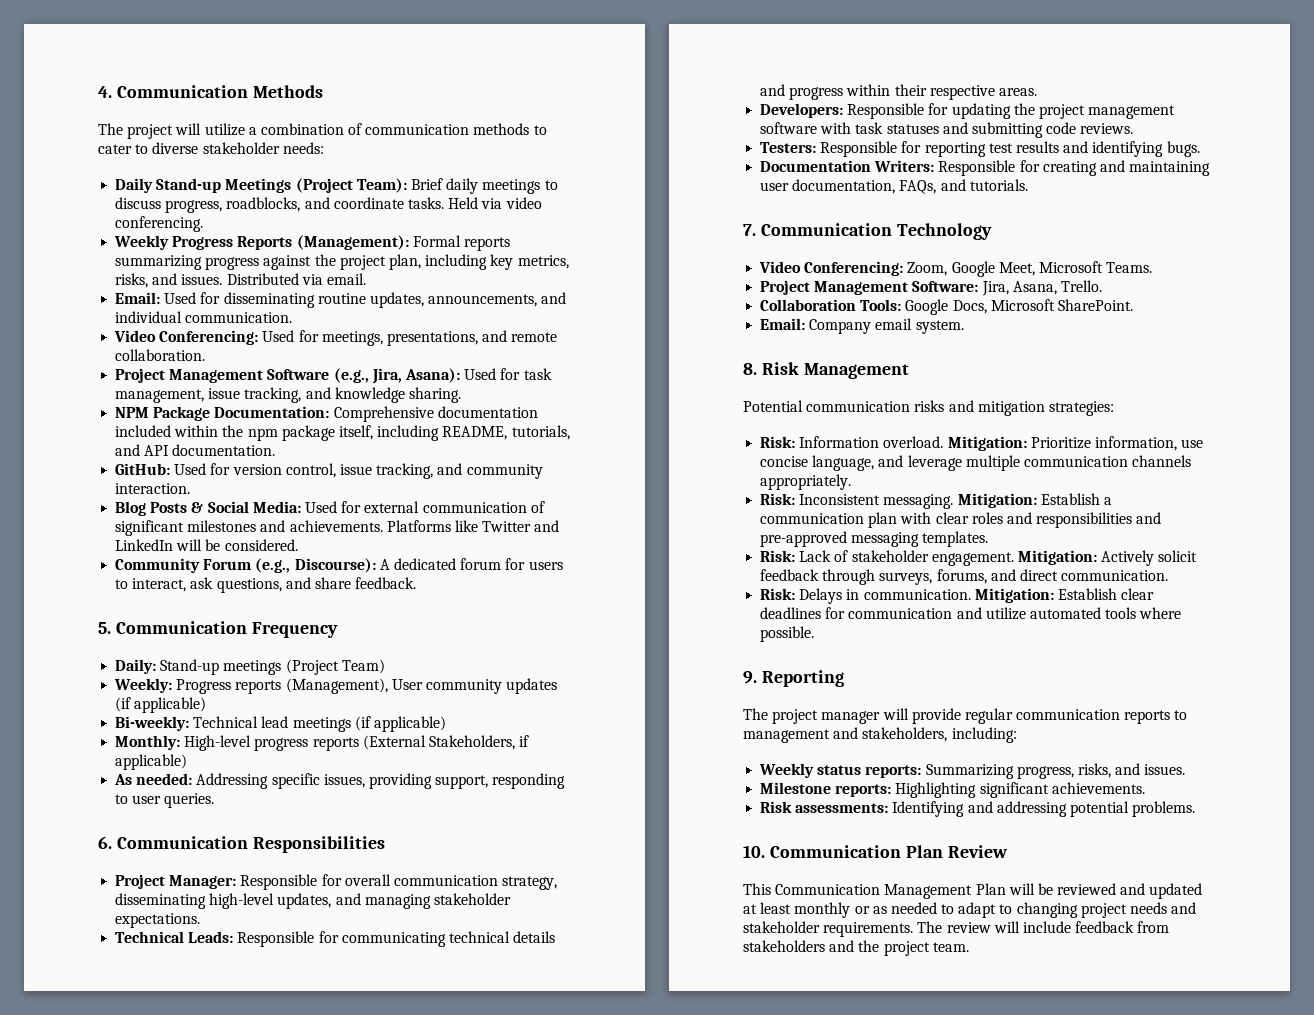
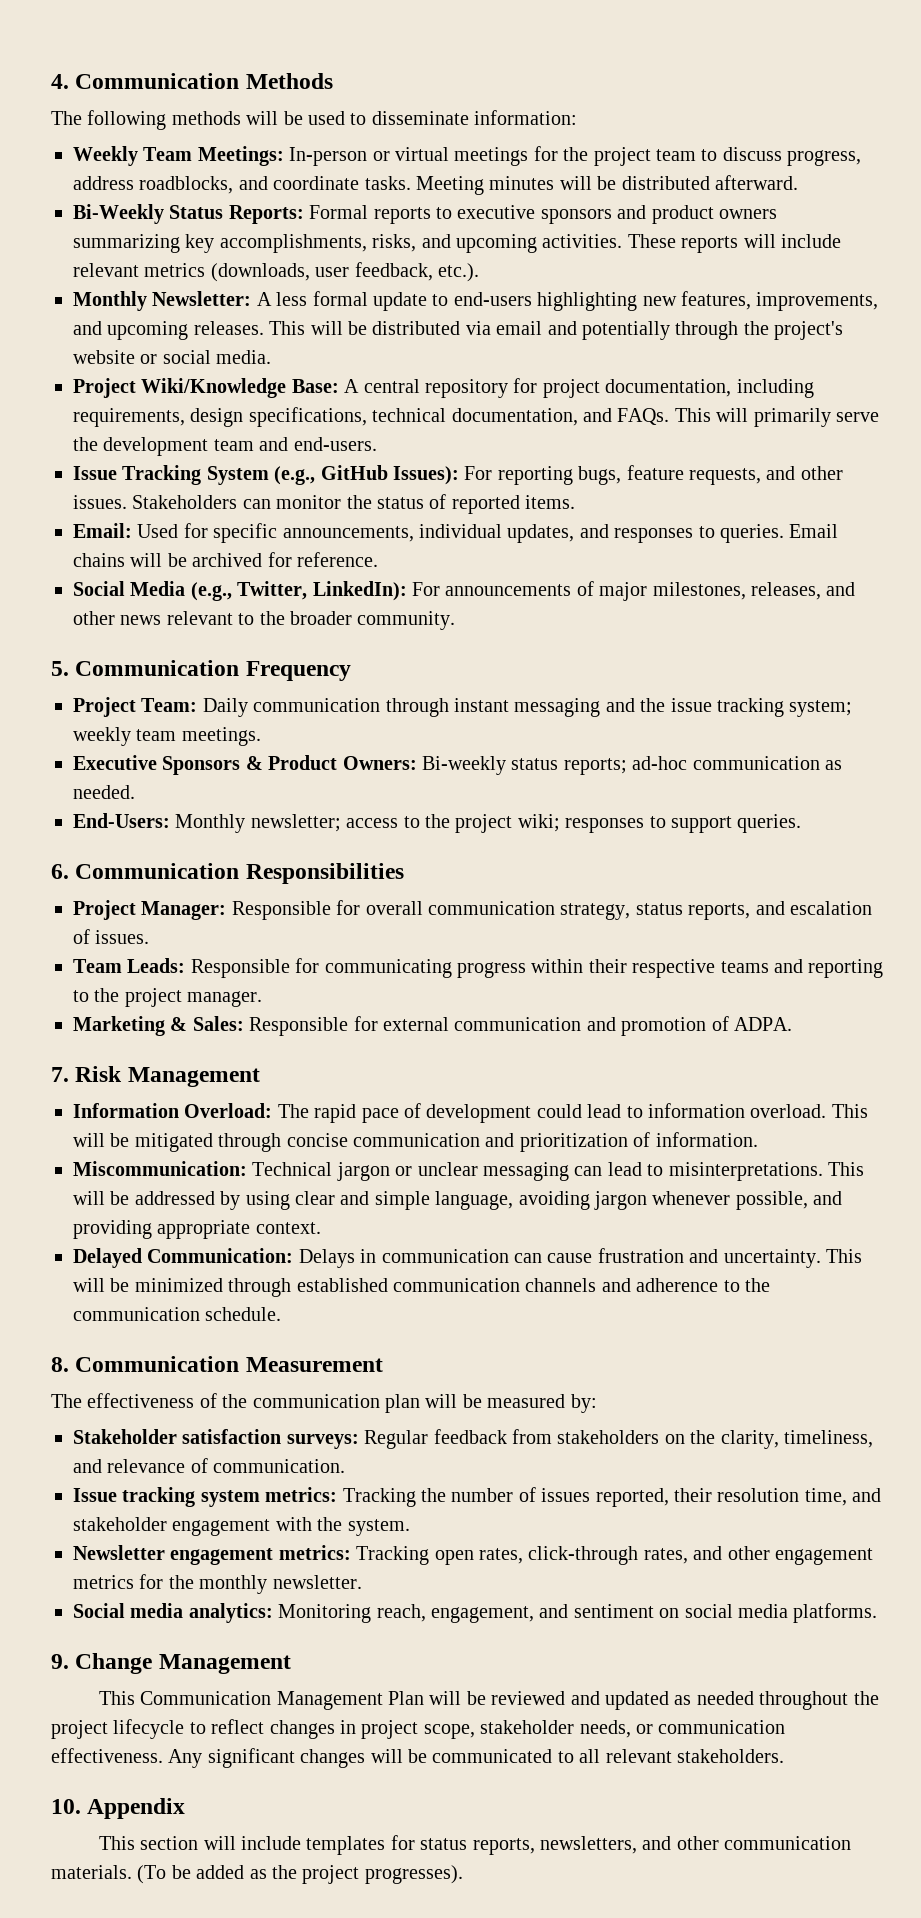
- The project will utilize a combination of communication methods to cater to diverse stakeholder needs:
- Daily Stand-up Meetings (Project Team): Brief daily meetings to discuss progress, roadblocks, and coordinate tasks.
+ The following methods will be used to disseminate information:
+ Weekly Team Meetings: In-person or virtual meetings for the project team to discuss progress, address roadblocks, and coordinate tasks.
- Held via video conferencing.
- Weekly Progress Reports (Management): Formal reports summarizing progress against the project plan, including key metrics, risks, and issues. Distributed via email.
- Email: Used for disseminating routine updates, announcements, and individual communication.
- Video Conferencing: Used for meetings, presentations, and remote collaboration.
- Project Management Software (e.g., Jira, Asana): Used for task management, issue tracking, and knowledge sharing.
- NPM Package Documentation: Comprehensive documentation included within the npm package itself, including README, tutorials, and API documentation.
- GitHub: Used for version control, issue tracking, and community interaction.
- Blog Posts & Social Media: Used for external communication of significant milestones and achievements. Platforms like Twitter and LinkedIn will be considered.
- Community Forum (e.g., Discourse): A dedicated forum for users to interact, ask questions, and share feedback.
+ Meeting minutes will be distributed afterward.
+ Bi-Weekly Status Reports: Formal reports to executive sponsors and product owners summarizing key accomplishments, risks, and upcoming activities. These reports will include relevant metrics (downloads, user feedback, etc.).
+ Monthly Newsletter: A less formal update to end-users highlighting new features, improvements, and upcoming releases. This will be distributed via email and potentially through the project's website or social media.
+ Project Wiki/Knowledge Base: A central repository for project documentation, including requirements, design specifications, technical documentation, and FAQs. This will primarily serve the development team and end-users.
+ Issue Tracking System (e.g., GitHub Issues): For reporting bugs, feature requests, and other issues. Stakeholders can monitor the status of reported items.
+ Email: Used for specific announcements, individual updates, and responses to queries. Email chains will be archived for reference.
+ Social Media (e.g., Twitter, LinkedIn): For announcements of major milestones, releases, and other news relevant to the broader community.
  5. Communication Frequency
- Daily: Stand-up meetings (Project Team)
- Weekly: Progress reports (Management), User community updates (if applicable)
- Bi-weekly: Technical lead meetings (if applicable)
- Monthly: High-level progress reports (External Stakeholders, if applicable)
- As needed: Addressing specific issues, providing support, responding to user queries.
+ Project Team: Daily communication through instant messaging and the issue tracking system; weekly team meetings.
+ Executive Sponsors & Product Owners: Bi-weekly status reports; ad-hoc communication as needed.
+ End-Users: Monthly newsletter; access to the project wiki; responses to support queries.
- Project Manager: Responsible for overall communication strategy, disseminating high-level updates, and managing stakeholder expectations.
- Technical Leads: Responsible for communicating technical details and progress within their respective areas.
- Developers: Responsible for updating the project management software with task statuses and submitting code reviews.
- Testers: Responsible for reporting test results and identifying bugs.
- Documentation Writers: Responsible for creating and maintaining user documentation, FAQs, and tutorials.
- 7. Communication Technology
- Video Conferencing: Zoom, Google Meet, Microsoft Teams.
- Project Management Software: Jira, Asana, Trello.
- Collaboration Tools: Google Docs, Microsoft SharePoint.
- Email: Company email system.
- 8. Risk Management
- Potential communication risks and mitigation strategies:
- Risk: Information overload. Mitigation: Prioritize information, use concise language, and leverage multiple communication channels appropriately.
- Risk: Inconsistent messaging. Mitigation: Establish a communication plan with clear roles and responsibilities and pre-approved messaging templates.
- Risk: Lack of stakeholder engagement. Mitigation: Actively solicit feedback through surveys, forums, and direct communication.
- Risk: Delays in communication. Mitigation: Establish clear deadlines for communication and utilize automated tools where possible.
- 9. Reporting
- The project manager will provide regular communication reports to management and stakeholders, including:
- Weekly status reports: Summarizing progress, risks, and issues.
- Milestone reports: Highlighting significant achievements.
- Risk assessments: Identifying and addressing potential problems.
- 10. Communication Plan Review
+ Project Manager: Responsible for overall communication strategy, status reports, and escalation of issues.
+ Team Leads: Responsible for communicating progress within their respective teams and reporting to the project manager.
+ Marketing & Sales: Responsible for external communication and promotion of ADPA.
+ 7. Risk Management
+ Information Overload: The rapid pace of development could lead to information overload. This will be mitigated through concise communication and prioritization of information.
+ Miscommunication: Technical jargon or unclear messaging can lead to misinterpretations. This will be addressed by using clear and simple language, avoiding jargon whenever possible, and providing appropriate context.
+ Delayed Communication: Delays in communication can cause frustration and uncertainty. This will be minimized through established communication channels and adherence to the communication schedule.
+ 8. Communication Measurement
+ The effectiveness of the communication plan will be measured by:
+ Stakeholder satisfaction surveys: Regular feedback from stakeholders on the clarity, timeliness, and relevance of communication.
+ Issue tracking system metrics: Tracking the number of issues reported, their resolution time, and stakeholder engagement with the system.
+ Newsletter engagement metrics: Tracking open rates, click-through rates, and other engagement metrics for the monthly newsletter.
+ Social media analytics: Monitoring reach, engagement, and sentiment on social media platforms.
+ 9. Change Management
- This Communication Management Plan will be reviewed and updated at least monthly or as needed to adapt to changing project needs and stakeholder requirements. The review will include feedback from stakeholders and the project team.
+ This Communication Management Plan will be reviewed and updated as needed throughout the project lifecycle to reflect changes in project scope, stakeholder needs, or communication effectiveness. Any significant changes will be communicated to all relevant stakeholders.
+ 10. Appendix
+ This section will include templates for status reports, newsletters, and other communication materials. (To be added as the project progresses).

